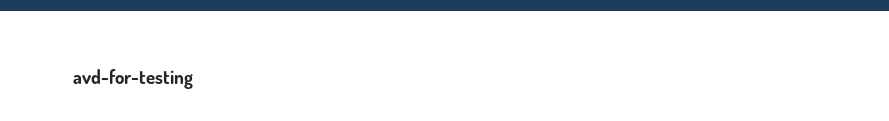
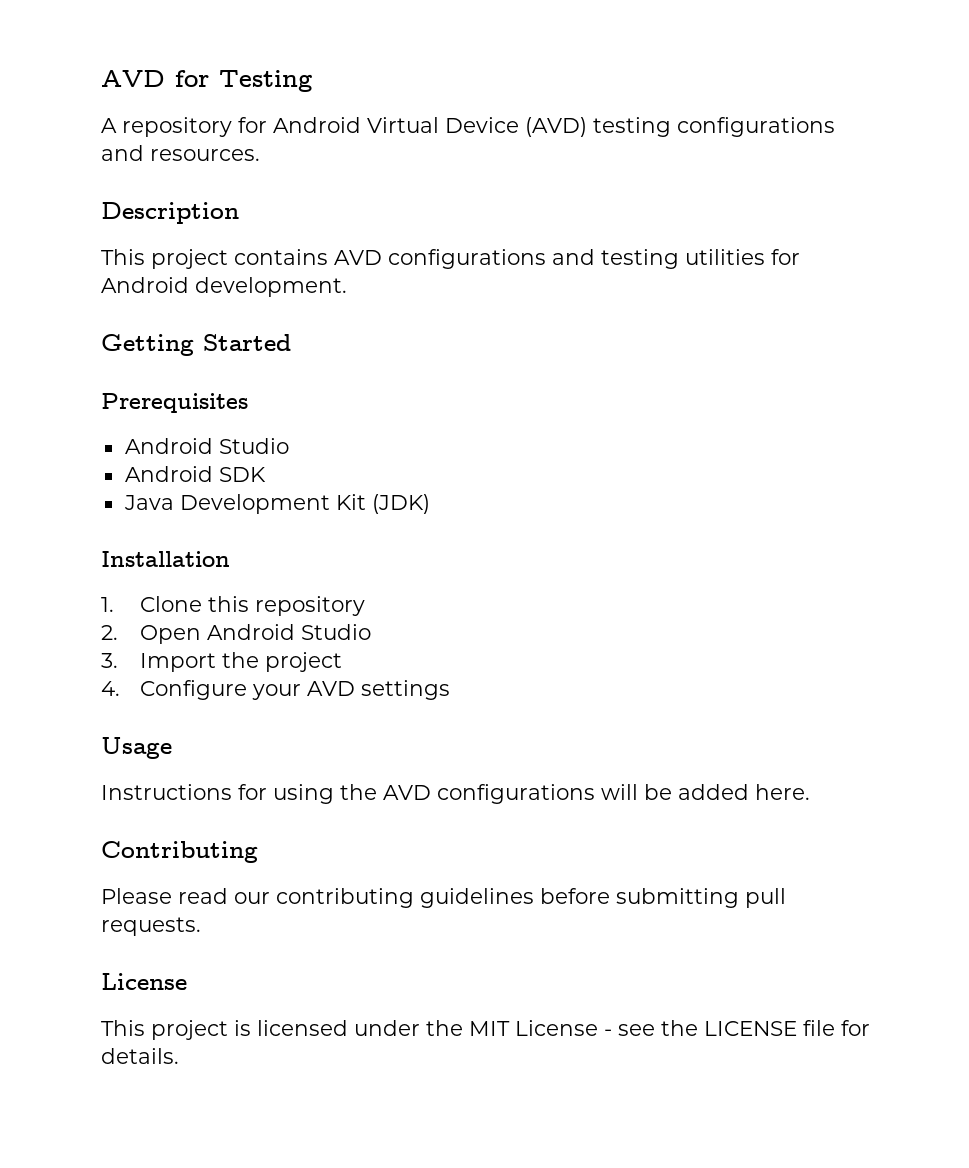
- avd-for-testing
+ AVD for Testing
+ A repository for Android Virtual Device (AVD) testing configurations and resources.
+ Description
+ This project contains AVD configurations and testing utilities for Android development.
+ Getting Started
+ Prerequisites
+ Android Studio
+ Android SDK
+ Java Development Kit (JDK)
+ Installation
+ 1. Clone this repository
+ 2. Open Android Studio
+ 3. Import the project
+ 4. Configure your AVD settings
+ Usage
+ Instructions for using the AVD configurations will be added here.
+ Contributing
+ Please read our contributing guidelines before submitting pull requests.
+ License
+ This project is licensed under the MIT License - see the LICENSE file for details.

